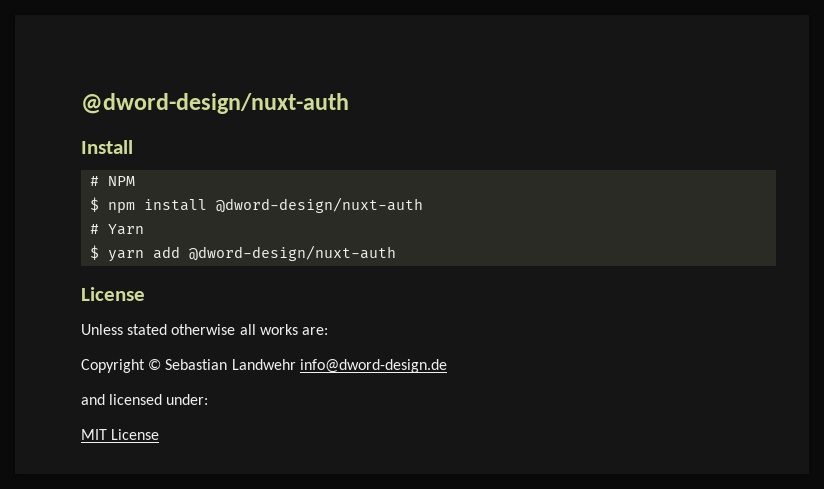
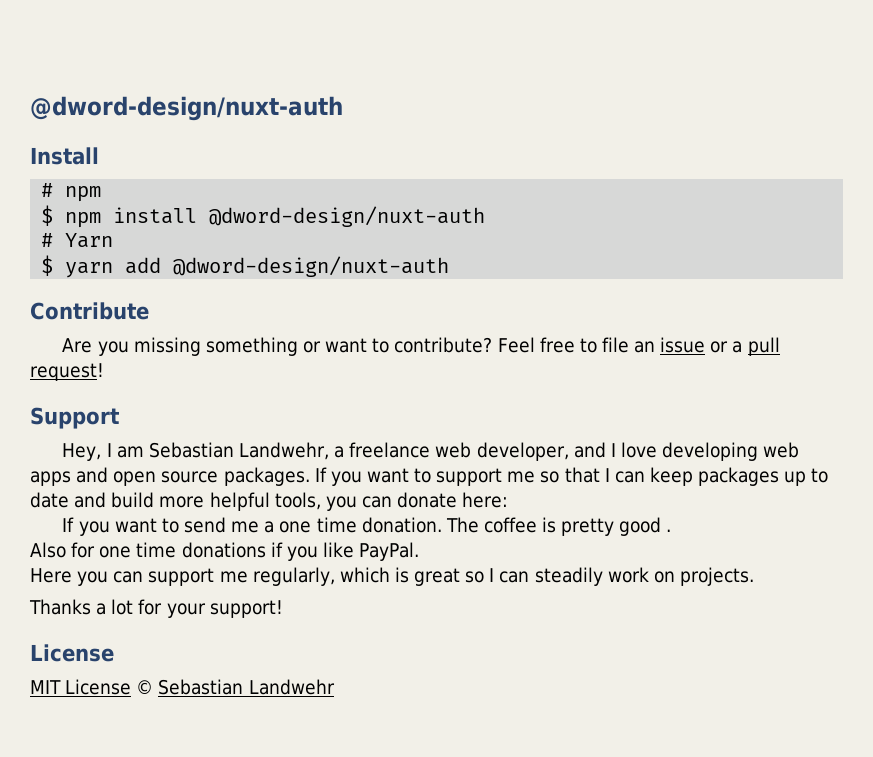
- # NPM
+ # npm
  $ yarn add @dword-design/nuxt-auth
+ Contribute
+ Are you missing something or want to contribute? Feel free to file an issue or a pull request!
+ Support
+ Hey, I am Sebastian Landwehr, a freelance web developer, and I love developing web apps and open source packages. If you want to support me so that I can keep packages up to date and build more helpful tools, you can donate here:
+ If you want to send me a one time donation. The coffee is pretty good .
+ Also for one time donations if you like PayPal.
+ Here you can support me regularly, which is great so I can steadily work on projects.
+ Thanks a lot for your support!
  License
- Unless stated otherwise all works are:
- Copyright © Sebastian Landwehr info@dword-design.de
- and licensed under:
- MIT License
+ MIT License © Sebastian Landwehr

